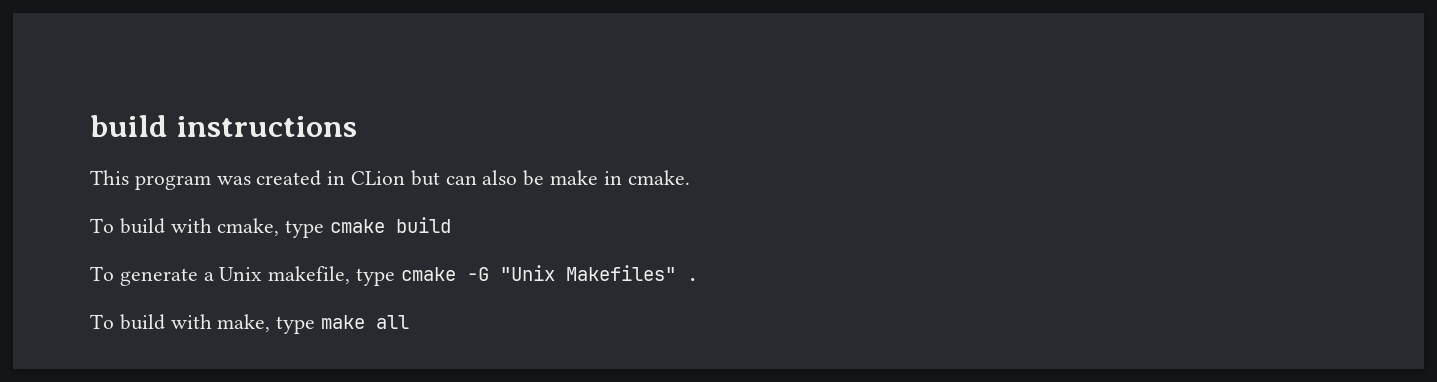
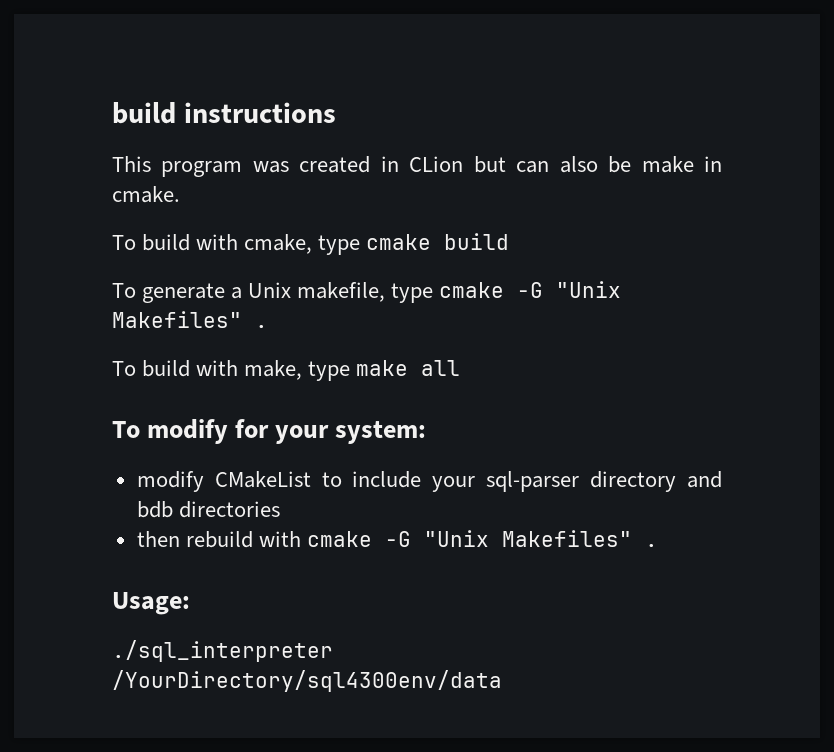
+ To modify for your system:
+ modify CMakeList to include your sql-parser directory and bdb directories
+ then rebuild with cmake -G "Unix Makefiles" .
+ Usage:
+ ./sql_interpreter /YourDirectory/sql4300env/data

